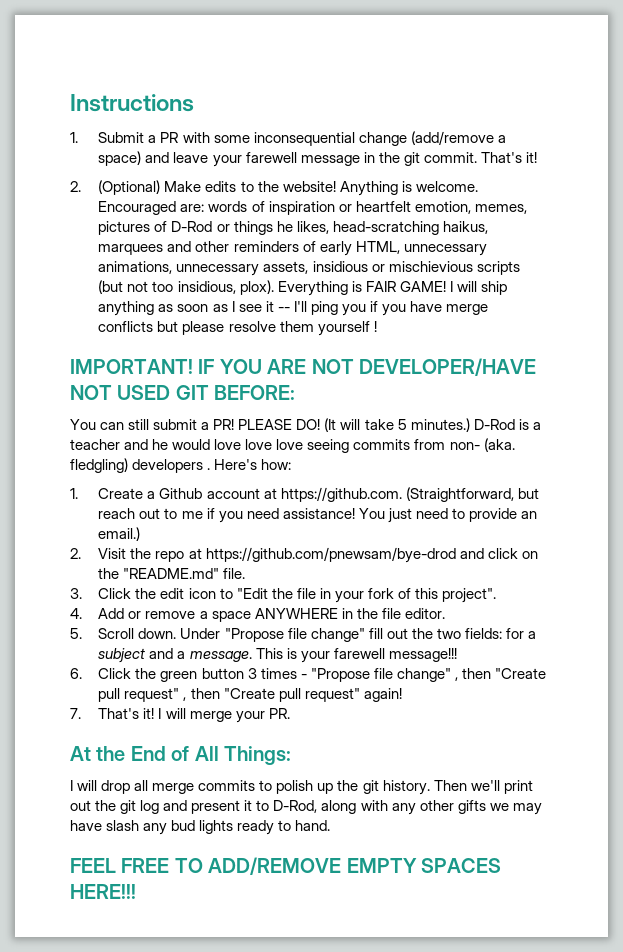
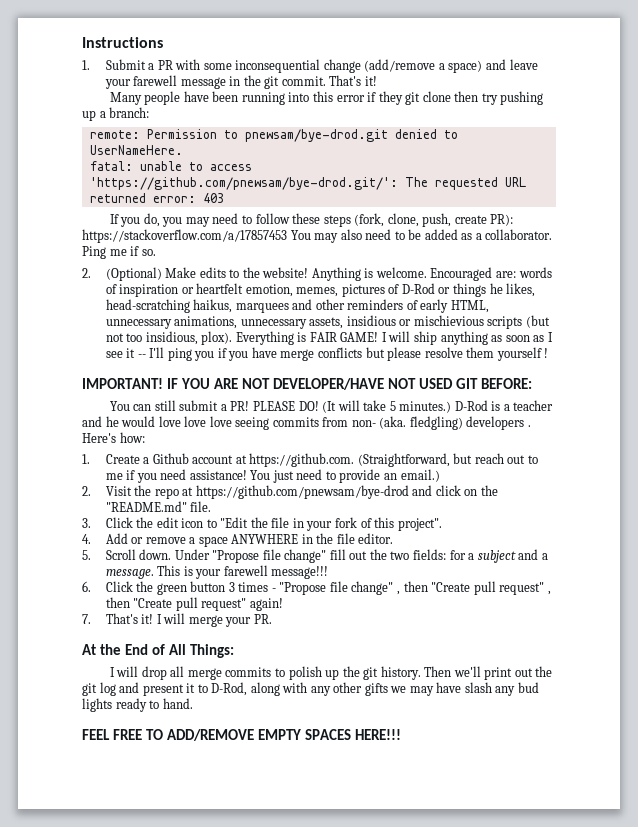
+ Many people have been running into this error if they git clone then try pushing up a branch:
+ remote: Permission to pnewsam/bye-drod.git denied to UserNameHere.
+ fatal: unable to access 'https://github.com/pnewsam/bye-drod.git/': The requested URL returned error: 403
+ If you do, you may need to follow these steps (fork, clone, push, create PR): https://stackoverflow.com/a/17857453 You may also need to be added as a collaborator. Ping me if so.

